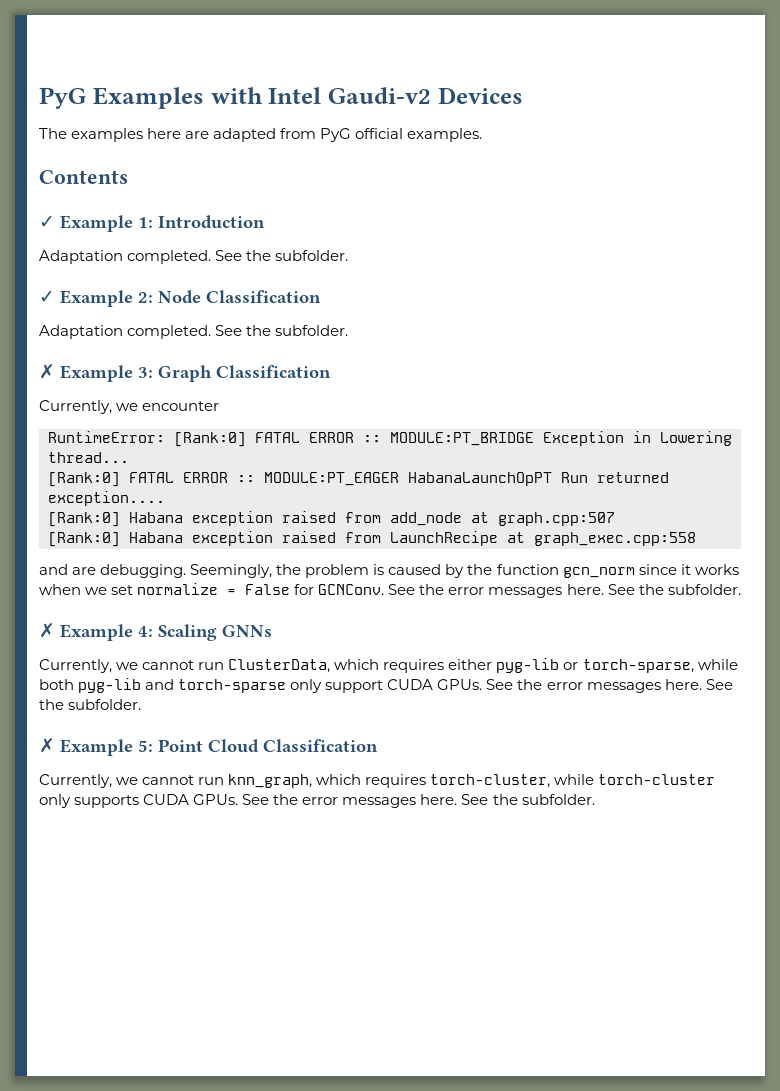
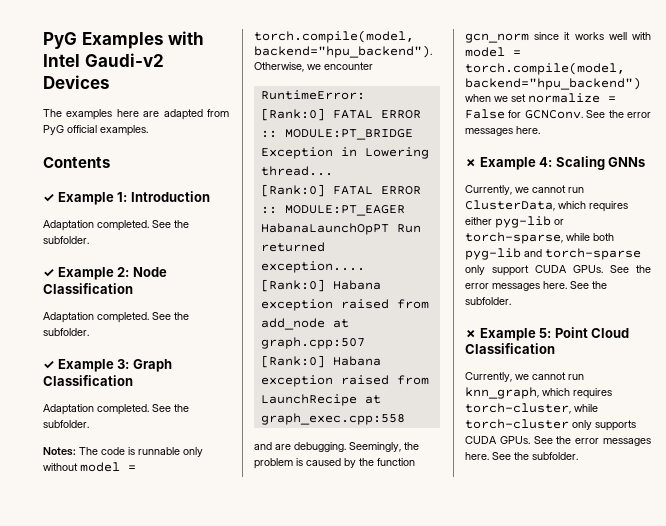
- ✗ Example 3: Graph Classification
- Currently, we encounter
+ ✓ Example 3: Graph Classification
+ Adaptation completed. See the subfolder.
+ Notes: The code is runnable only without model = torch.compile(model, backend="hpu_backend"). Otherwise, we encounter
- Seemingly, the problem is caused by the function gcn_norm since it works when we set normalize = False for GCNConv. See the error messages here. See the subfolder.
+ Seemingly, the problem is caused by the function gcn_norm since it works well with model = torch.compile(model, backend="hpu_backend") when we set normalize = False for GCNConv. See the error messages here.

